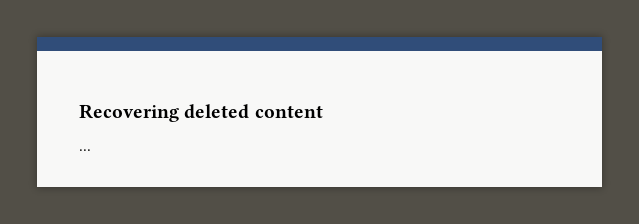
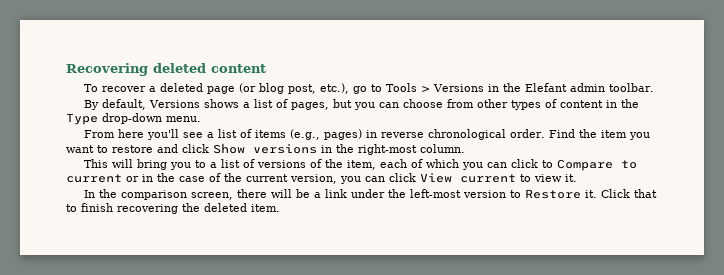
- ...
+ To recover a deleted page (or blog post, etc.), go to Tools > Versions in the Elefant admin toolbar.
+ By default, Versions shows a list of pages, but you can choose from other types of content in the Type drop-down menu.
+ From here you'll see a list of items (e.g., pages) in reverse chronological order. Find the item you want to restore and click Show versions in the right-most column.
+ This will bring you to a list of versions of the item, each of which you can click to Compare to current or in the case of the current version, you can click View current to view it.
+ In the comparison screen, there will be a link under the left-most version to Restore it. Click that to finish recovering the deleted item.

